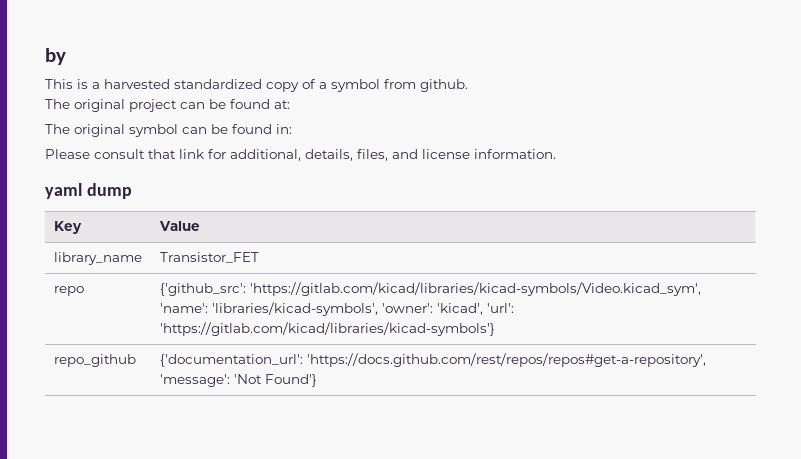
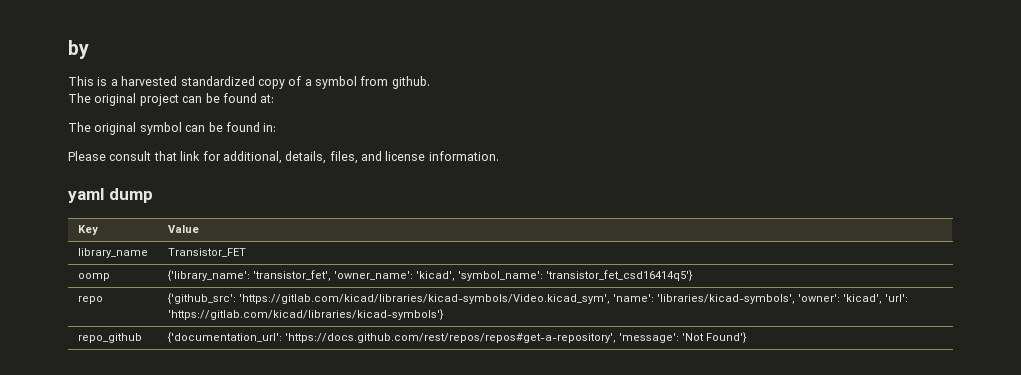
+ oomp | {'library_name': 'transistor_fet', 'owner_name': 'kicad', 'symbol_name': 'transistor_fet_csd16414q5'}

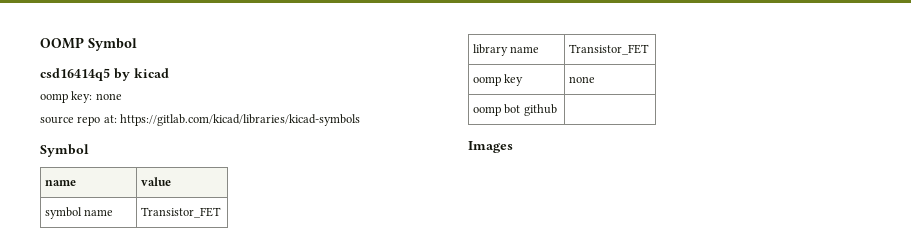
- by
- This is a harvested standardized copy of a symbol from github.
- The original project can be found at:
- The original symbol can be found in:
- Please consult that link for additional, details, files, and license information.
- yaml dump
- Key | Value
- library_name | Transistor_FET
- oomp | {'library_name': 'transistor_fet', 'owner_name': 'kicad', 'symbol_name': 'transistor_fet_csd16414q5'}
- repo | {'github_src': 'https://gitlab.com/kicad/libraries/kicad-symbols/Video.kicad_sym', 'name': 'libraries/kicad-symbols', 'owner': 'kicad', 'url': 'https://gitlab.com/kicad/libraries/kicad-symbols'}
- repo_github | {'documentation_url': 'https://docs.github.com/rest/repos/repos#get-a-repository', 'message': 'Not Found'}
+ OOMP Symbol
+ csd16414q5 by kicad
+ oomp key: none
+ source repo at: https://gitlab.com/kicad/libraries/kicad-symbols
+ Symbol
+ name | value
+ symbol name | Transistor_FET
+ library name | Transistor_FET
+ oomp key | none
+ oomp bot github |
+ Images

